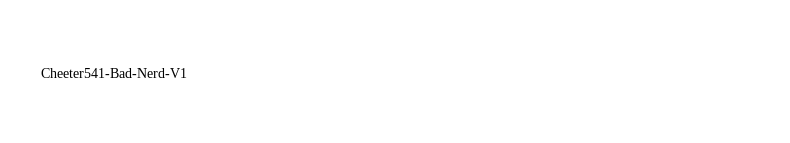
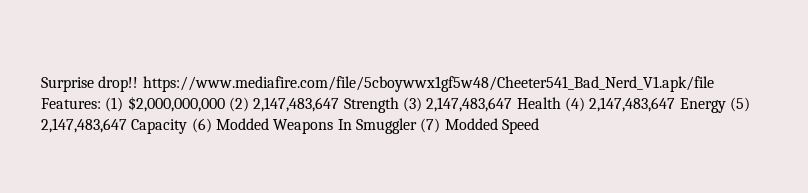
- Cheeter541-Bad-Nerd-V1
+ Surprise drop!! https://www.mediafire.com/file/5cboywwx1gf5w48/Cheeter541_Bad_Nerd_V1.apk/file Features: (1) $2,000,000,000 (2) 2,147,483,647 Strength (3) 2,147,483,647 Health (4) 2,147,483,647 Energy (5) 2,147,483,647 Capacity (6) Modded Weapons In Smuggler (7) Modded Speed

